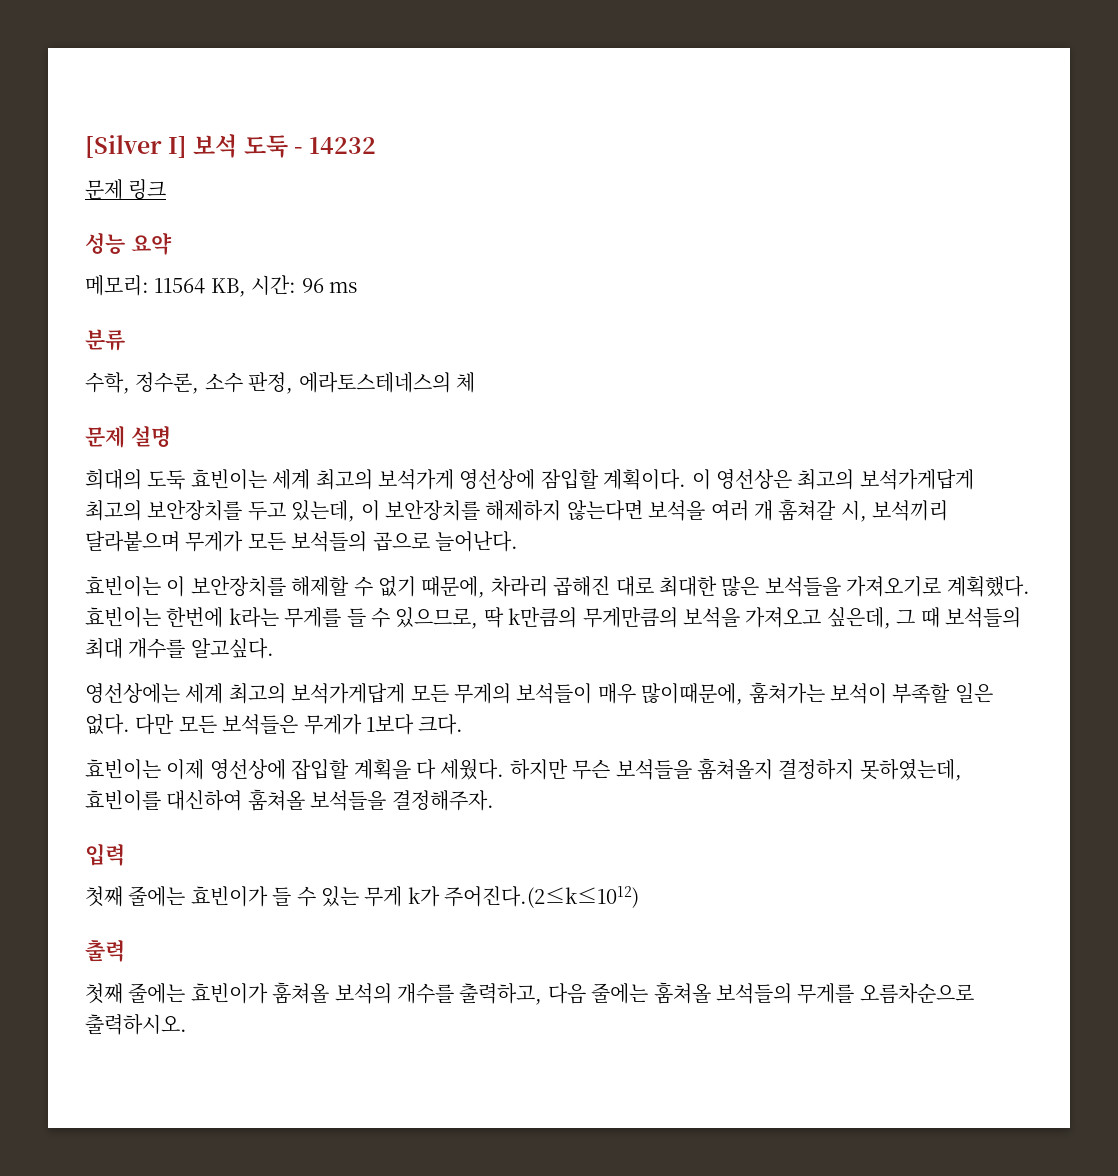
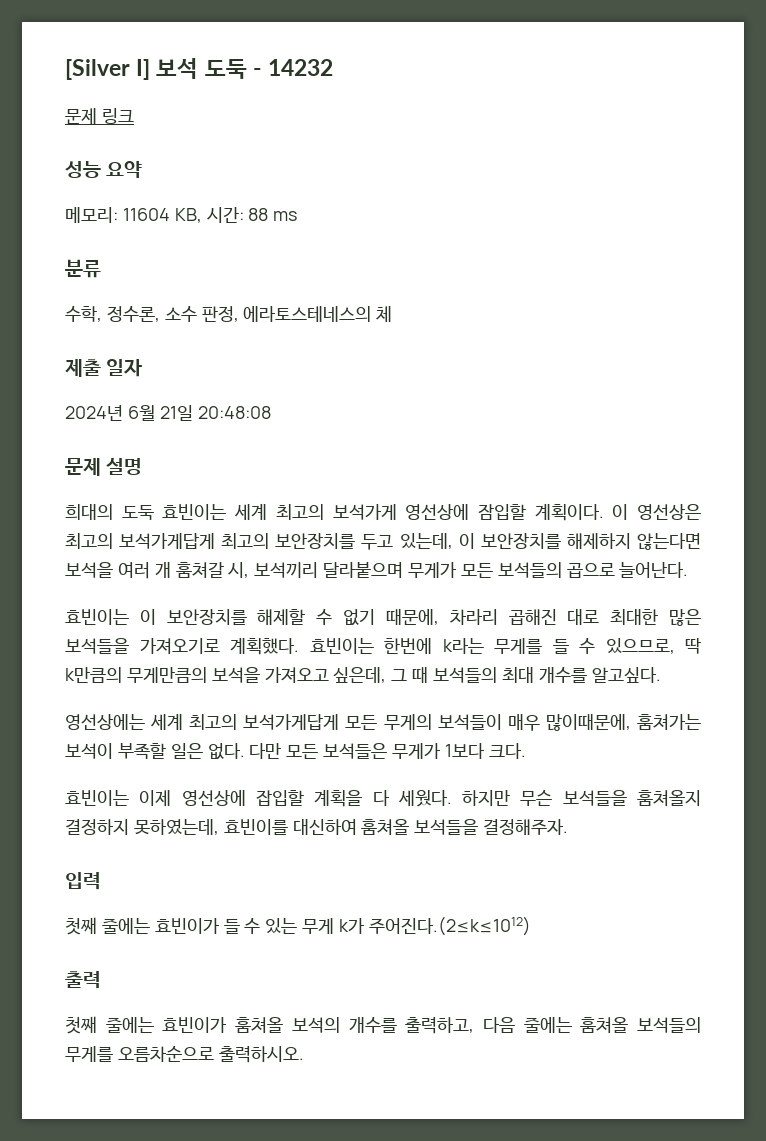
- 메모리: 11564 KB, 시간: 96 ms
+ 메모리: 11604 KB, 시간: 88 ms
+ 제출 일자
+ 2024년 6월 21일 20:48:08

